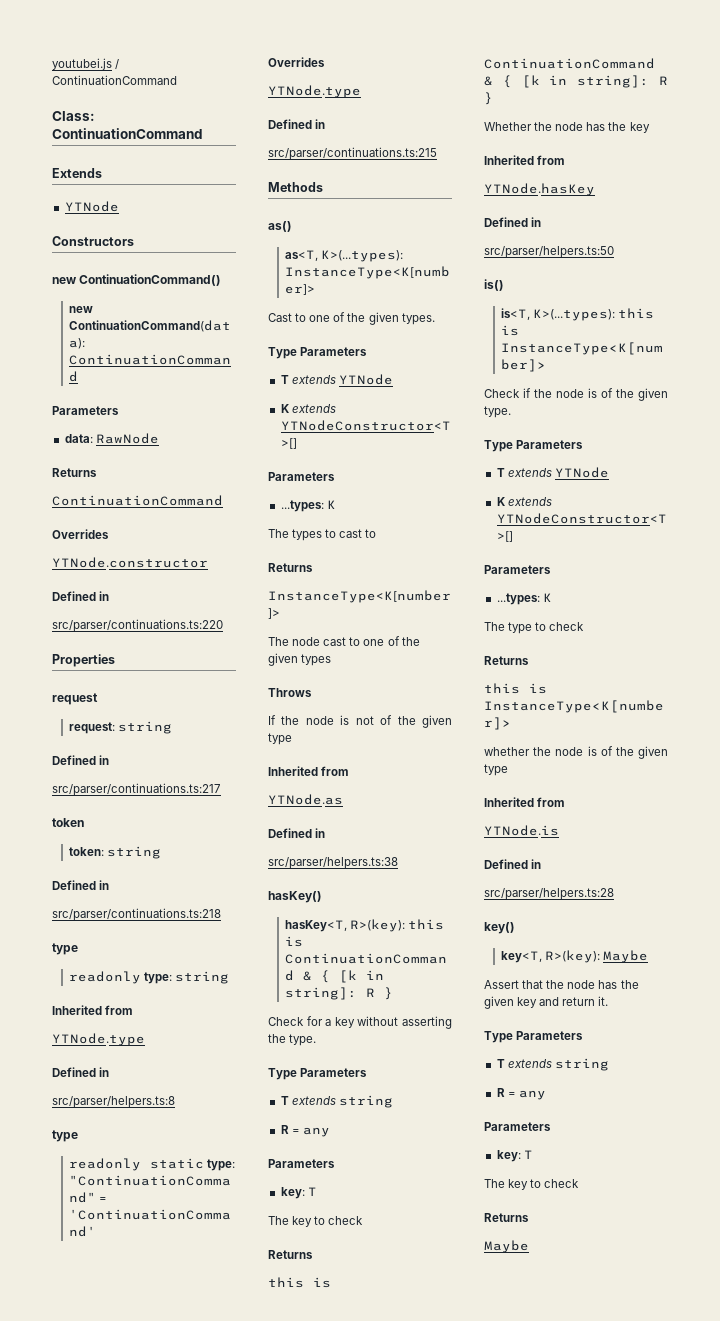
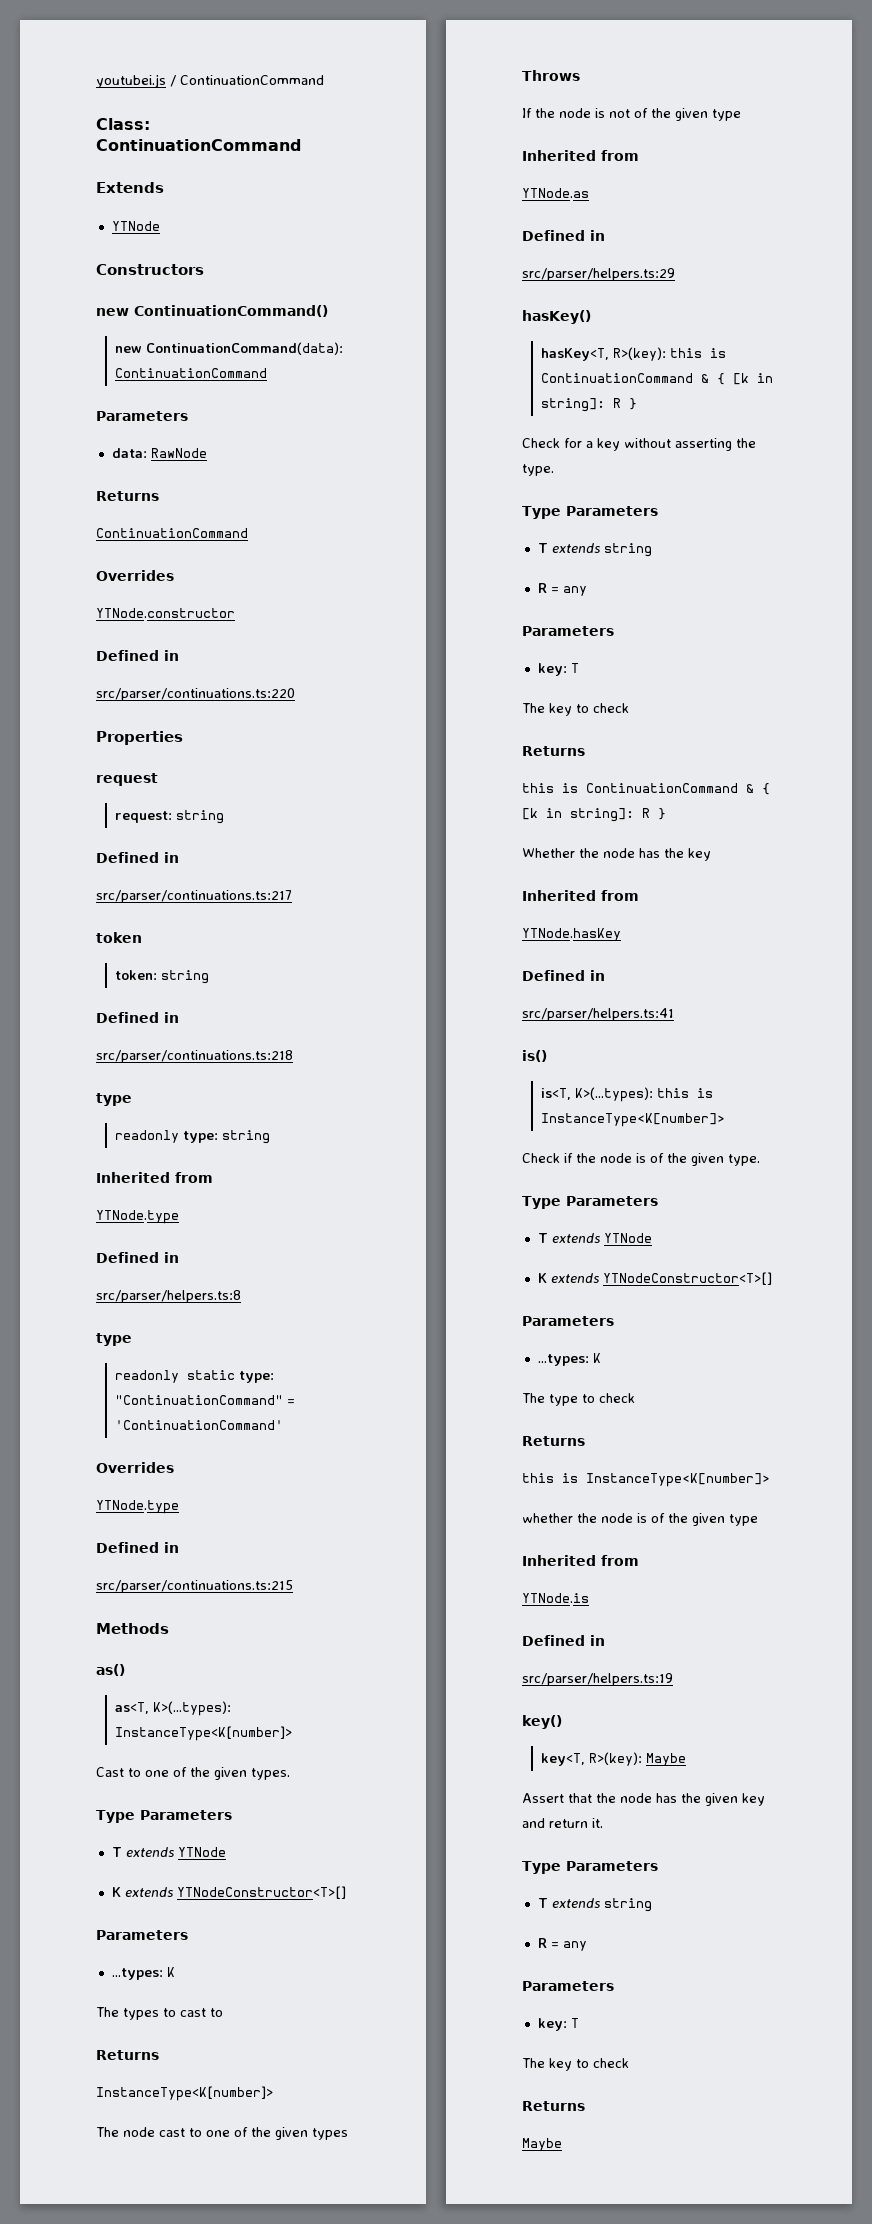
- src/parser/helpers.ts:38
+ src/parser/helpers.ts:29
- src/parser/helpers.ts:50
+ src/parser/helpers.ts:41
- src/parser/helpers.ts:28
+ src/parser/helpers.ts:19

